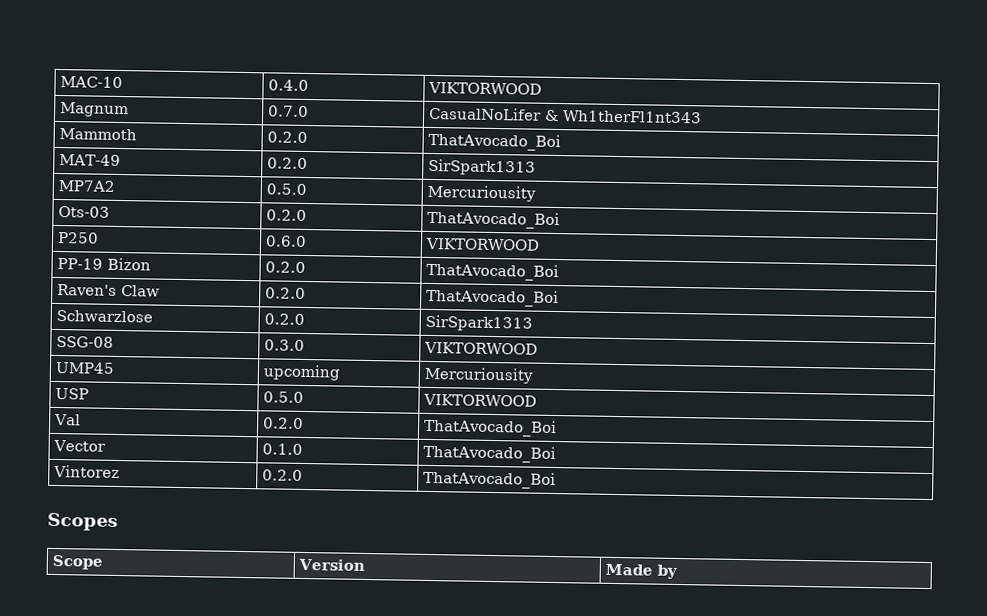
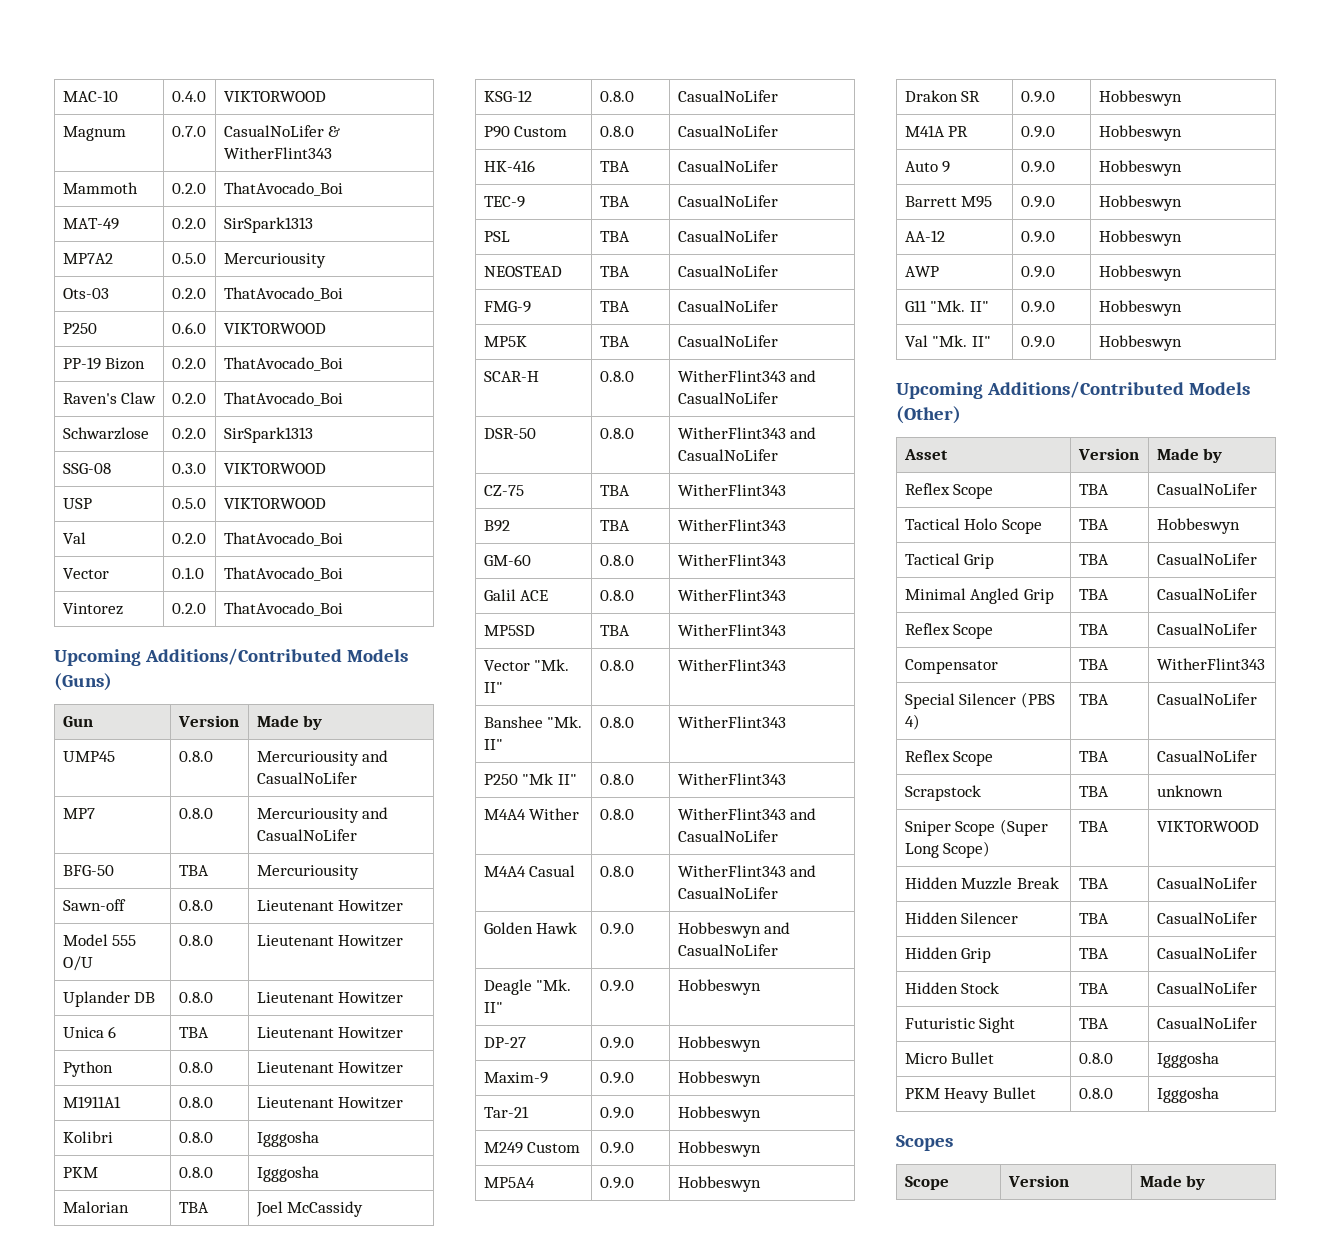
- Magnum | 0.7.0 | CasualNoLifer & Wh1therFl1nt343
+ Magnum | 0.7.0 | CasualNoLifer & WitherFlint343
- UMP45 | upcoming | Mercuriousity
+ Upcoming Additions/Contributed Models (Guns)
+ Gun | Version | Made by
+ UMP45 | 0.8.0 | Mercuriousity and CasualNoLifer
+ MP7 | 0.8.0 | Mercuriousity and CasualNoLifer
+ BFG-50 | TBA | Mercuriousity
+ Sawn-off | 0.8.0 | Lieutenant Howitzer
+ Model 555 O/U | 0.8.0 | Lieutenant Howitzer
+ Uplander DB | 0.8.0 | Lieutenant Howitzer
+ Unica 6 | TBA | Lieutenant Howitzer
+ Python | 0.8.0 | Lieutenant Howitzer
+ M1911A1 | 0.8.0 | Lieutenant Howitzer
+ Kolibri | 0.8.0 | Igggosha
+ PKM | 0.8.0 | Igggosha
+ Malorian | TBA | Joel McCassidy
+ KSG-12 | 0.8.0 | CasualNoLifer
+ P90 Custom | 0.8.0 | CasualNoLifer
+ HK-416 | TBA | CasualNoLifer
+ TEC-9 | TBA | CasualNoLifer
+ PSL | TBA | CasualNoLifer
+ NEOSTEAD | TBA | CasualNoLifer
+ FMG-9 | TBA | CasualNoLifer
+ MP5K | TBA | CasualNoLifer
+ SCAR-H | 0.8.0 | WitherFlint343 and CasualNoLifer
+ DSR-50 | 0.8.0 | WitherFlint343 and CasualNoLifer
+ CZ-75 | TBA | WitherFlint343
+ B92 | TBA | WitherFlint343
+ GM-60 | 0.8.0 | WitherFlint343
+ Galil ACE | 0.8.0 | WitherFlint343
+ MP5SD | TBA | WitherFlint343
+ Vector "Mk. II" | 0.8.0 | WitherFlint343
+ Banshee "Mk. II" | 0.8.0 | WitherFlint343
+ P250 "Mk II" | 0.8.0 | WitherFlint343
+ M4A4 Wither | 0.8.0 | WitherFlint343 and CasualNoLifer
+ M4A4 Casual | 0.8.0 | WitherFlint343 and CasualNoLifer
+ Golden Hawk | 0.9.0 | Hobbeswyn and CasualNoLifer
+ Deagle "Mk. II" | 0.9.0 | Hobbeswyn
+ DP-27 | 0.9.0 | Hobbeswyn
+ Maxim-9 | 0.9.0 | Hobbeswyn
+ Tar-21 | 0.9.0 | Hobbeswyn
+ M249 Custom | 0.9.0 | Hobbeswyn
+ MP5A4 | 0.9.0 | Hobbeswyn
+ Drakon SR | 0.9.0 | Hobbeswyn
+ M41A PR | 0.9.0 | Hobbeswyn
+ Auto 9 | 0.9.0 | Hobbeswyn
+ Barrett M95 | 0.9.0 | Hobbeswyn
+ AA-12 | 0.9.0 | Hobbeswyn
+ AWP | 0.9.0 | Hobbeswyn
+ G11 "Mk. II" | 0.9.0 | Hobbeswyn
+ Val "Mk. II" | 0.9.0 | Hobbeswyn
+ Upcoming Additions/Contributed Models (Other)
+ Asset | Version | Made by
+ Reflex Scope | TBA | CasualNoLifer
+ Tactical Holo Scope | TBA | Hobbeswyn
+ Tactical Grip | TBA | CasualNoLifer
+ Minimal Angled Grip | TBA | CasualNoLifer
+ Reflex Scope | TBA | CasualNoLifer
+ Compensator | TBA | WitherFlint343
+ Special Silencer (PBS 4) | TBA | CasualNoLifer
+ Reflex Scope | TBA | CasualNoLifer
+ Scrapstock | TBA | unknown
+ Sniper Scope (Super Long Scope) | TBA | VIKTORWOOD
+ Hidden Muzzle Break | TBA | CasualNoLifer
+ Hidden Silencer | TBA | CasualNoLifer
+ Hidden Grip | TBA | CasualNoLifer
+ Hidden Stock | TBA | CasualNoLifer
+ Futuristic Sight | TBA | CasualNoLifer
+ Micro Bullet | 0.8.0 | Igggosha
+ PKM Heavy Bullet | 0.8.0 | Igggosha

